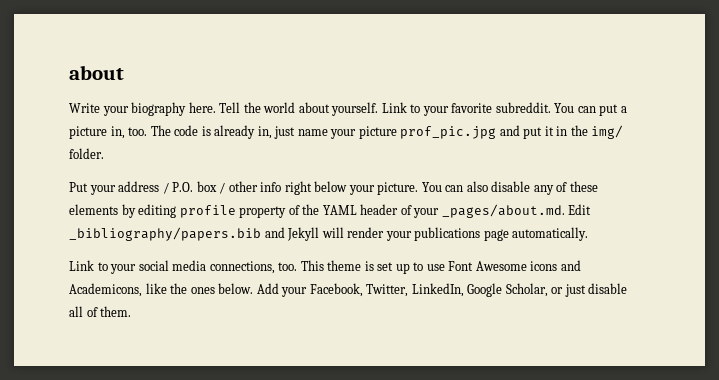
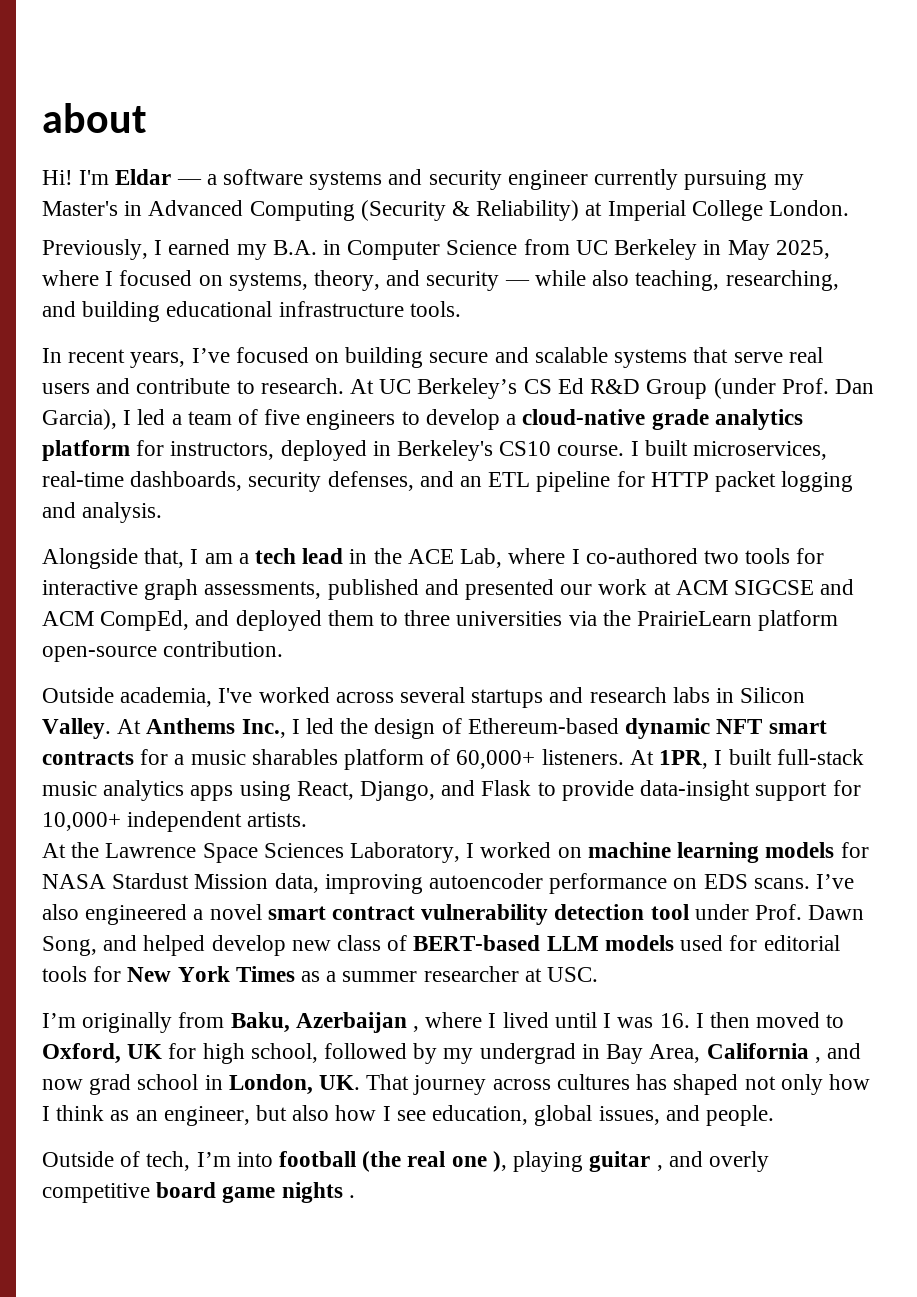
- Write your biography here. Tell the world about yourself. Link to your favorite subreddit. You can put a picture in, too. The code is already in, just name your picture prof_pic.jpg and put it in the img/ folder.
- Put your address / P.O. box / other info right below your picture. You can also disable any of these elements by editing profile property of the YAML header of your _pages/about.md. Edit _bibliography/papers.bib and Jekyll will render your publications page automatically.
- Link to your social media connections, too. This theme is set up to use Font Awesome icons and Academicons, like the ones below. Add your Facebook, Twitter, LinkedIn, Google Scholar, or just disable all of them.
+ Hi! I'm Eldar — a software systems and security engineer currently pursuing my Master's in Advanced Computing (Security & Reliability) at Imperial College London.
+ Previously, I earned my B.A. in Computer Science from UC Berkeley in May 2025, where I focused on systems, theory, and security — while also teaching, researching, and building educational infrastructure tools.
+ In recent years, I’ve focused on building secure and scalable systems that serve real users and contribute to research. At UC Berkeley’s CS Ed R&D Group (under Prof. Dan Garcia), I led a team of five engineers to develop a cloud-native grade analytics platform for instructors, deployed in Berkeley's CS10 course. I built microservices, real-time dashboards, security defenses, and an ETL pipeline for HTTP packet logging and analysis.
+ Alongside that, I am a tech lead in the ACE Lab, where I co-authored two tools for interactive graph assessments, published and presented our work at ACM SIGCSE and ACM CompEd, and deployed them to three universities via the PrairieLearn platform open-source contribution.
+ Outside academia, I've worked across several startups and research labs in Silicon Valley. At Anthems Inc., I led the design of Ethereum-based dynamic NFT smart contracts for a music sharables platform of 60,000+ listeners. At 1PR, I built full-stack music analytics apps using React, Django, and Flask to provide data-insight support for 10,000+ independent artists.
+ At the Lawrence Space Sciences Laboratory, I worked on machine learning models for NASA Stardust Mission data, improving autoencoder performance on EDS scans. I’ve also engineered a novel smart contract vulnerability detection tool under Prof. Dawn Song, and helped develop new class of BERT-based LLM models used for editorial tools for New York Times as a summer researcher at USC.
+ I’m originally from Baku, Azerbaijan , where I lived until I was 16. I then moved to Oxford, UK for high school, followed by my undergrad in Bay Area, California , and now grad school in London, UK. That journey across cultures has shaped not only how I think as an engineer, but also how I see education, global issues, and people.
+ Outside of tech, I’m into football (the real one ), playing guitar , and overly competitive board game nights .

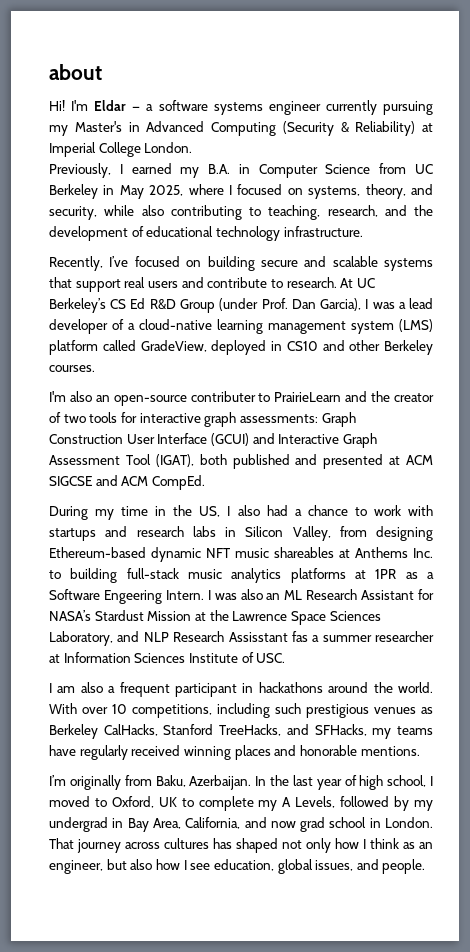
- I'm Eldar — a software systems and security engineer currently pursuing my Master's in Advanced Computing (Security & Reliability) at Imperial College London.
+ I'm Eldar — a software systems engineer currently pursuing my Master's in Advanced Computing (Security & Reliability) at Imperial College London.
- Previously, I earned my B.A. in Computer Science from UC Berkeley in May 2025, where I focused on systems, theory, and security — while also teaching, researching, and building educational infrastructure tools.
- In recent years, I’ve focused on building secure and scalable systems that serve real users and contribute to research.
+ Previously, I earned my B.A. in Computer Science from UC Berkeley in May 2025, where I focused on systems, theory, and security, while also contributing to teaching, research, and the development of educational technology infrastructure.
+ Recently, I’ve focused on building secure and scalable systems that support real users and contribute to research.
- At UC Berkeley’s CS Ed R&D Group (under Prof. Dan Garcia), I led a team of five engineers to develop a cloud-native grade analytics platform for instructors, deployed in Berkeley's CS10 course. I built microservices, real-time dashboards, security defenses, and an ETL pipeline for HTTP packet logging and analysis.
- Alongside that, I am a tech lead in the ACE Lab, where I co-authored two tools for interactive graph assessments, published and presented our work at ACM SIGCSE and ACM CompEd, and deployed them to three universities via the PrairieLearn platform open-source contribution.
- Outside academia, I've worked across several startups and research labs in Silicon Valley. At Anthems Inc., I led the design of Ethereum-based dynamic NFT smart contracts for a music sharables platform of 60,000+ listeners. At 1PR, I built full-stack music analytics apps using React, Django, and Flask to provide data-insight support for 10,000+ independent artists.
- At the Lawrence Space Sciences Laboratory, I worked on machine learning models for NASA Stardust Mission data, improving autoencoder performance on EDS scans. I’ve also engineered a novel smart contract vulnerability detection tool under Prof. Dawn Song, and helped develop new class of BERT-based LLM models used for editorial tools for New York Times as a summer researcher at USC.
- I’m originally from Baku, Azerbaijan , where I lived until I was 16. I then moved to Oxford, UK for high school, followed by my undergrad in Bay Area, California , and now grad school in London, UK. That journey across cultures has shaped not only how I think as an engineer, but also how I see education, global issues, and people.
+ At UC Berkeley’s CS Ed R&D Group (under Prof. Dan Garcia), I was a lead developer of a cloud-native learning management system (LMS) platform called GradeView, deployed in CS10 and other Berkeley courses.
+ I'm also an open-source contributer to PrairieLearn and the creator of two tools for interactive graph assessments: Graph Construction User Interface (GCUI) and Interactive Graph Assessment Tool (IGAT), both published and presented at ACM SIGCSE and ACM CompEd.
+ During my time in the US, I also had a chance to work with startups and research labs in Silicon Valley, from designing Ethereum-based dynamic NFT music shareables at Anthems Inc. to building full-stack music analytics platforms at 1PR as a Software Engeering Intern. I was also an ML Research Assistant for NASA’s Stardust Mission at the Lawrence Space Sciences Laboratory, and NLP Research Assisstant fas a summer researcher at Information Sciences Institute of USC.
+ I am also a frequent participant in hackathons around the world. With over 10 competitions, including such prestigious venues as Berkeley CalHacks, Stanford TreeHacks, and SFHacks, my teams have regularly received winning places and honorable mentions.
+ I’m originally from Baku, Azerbaijan. In the last year of high school, I moved to Oxford, UK to complete my A Levels, followed by my undergrad in Bay Area, California, and now grad school in London. That journey across cultures has shaped not only how I think as an engineer, but also how I see education, global issues, and people.
- Outside of tech, I’m into football (the real one ), playing guitar , and overly competitive board game nights .

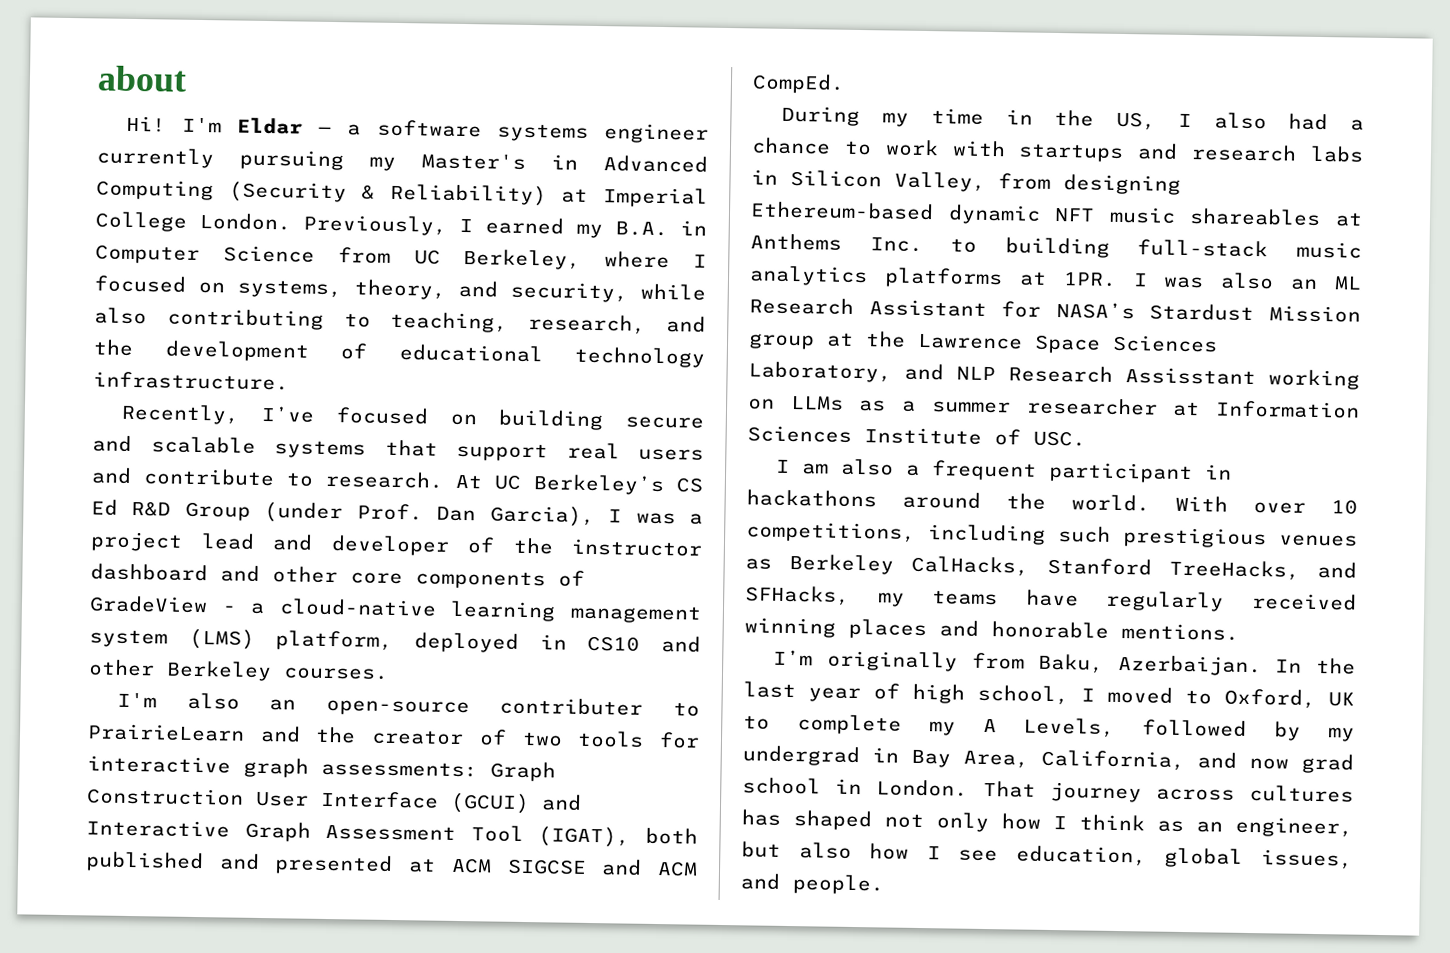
- I'm Eldar — a software systems engineer currently pursuing my Master's in Advanced Computing (Security & Reliability) at Imperial College London.
- Previously, I earned my B.A. in Computer Science from UC Berkeley in May 2025, where I focused on systems, theory, and security, while also contributing to teaching, research, and the development of educational technology infrastructure.
+ I'm Eldar — a software systems engineer currently pursuing my Master's in Advanced Computing (Security & Reliability) at Imperial College London. Previously, I earned my B.A. in Computer Science from UC Berkeley, where I focused on systems, theory, and security, while also contributing to teaching, research, and the development of educational technology infrastructure.
- At UC Berkeley’s CS Ed R&D Group (under Prof. Dan Garcia), I was a lead developer of a cloud-native learning management system (LMS) platform called GradeView, deployed in CS10 and other Berkeley courses.
+ At UC Berkeley’s CS Ed R&D Group (under Prof. Dan Garcia), I was a project lead and developer of the instructor dashboard and other core components of GradeView - a cloud-native learning management system (LMS) platform, deployed in CS10 and other Berkeley courses.
- During my time in the US, I also had a chance to work with startups and research labs in Silicon Valley, from designing Ethereum-based dynamic NFT music shareables at Anthems Inc. to building full-stack music analytics platforms at 1PR as a Software Engeering Intern.
+ During my time in the US, I also had a chance to work with startups and research labs in Silicon Valley, from designing Ethereum-based dynamic NFT music shareables at Anthems Inc. to building full-stack music analytics platforms at 1PR.
- I was also an ML Research Assistant for NASA’s Stardust Mission at the Lawrence Space Sciences Laboratory, and NLP Research Assisstant fas a summer researcher at Information Sciences Institute of USC.
+ I was also an ML Research Assistant for NASA’s Stardust Mission group at the Lawrence Space Sciences Laboratory, and NLP Research Assisstant working on LLMs as a summer researcher at Information Sciences Institute of USC.

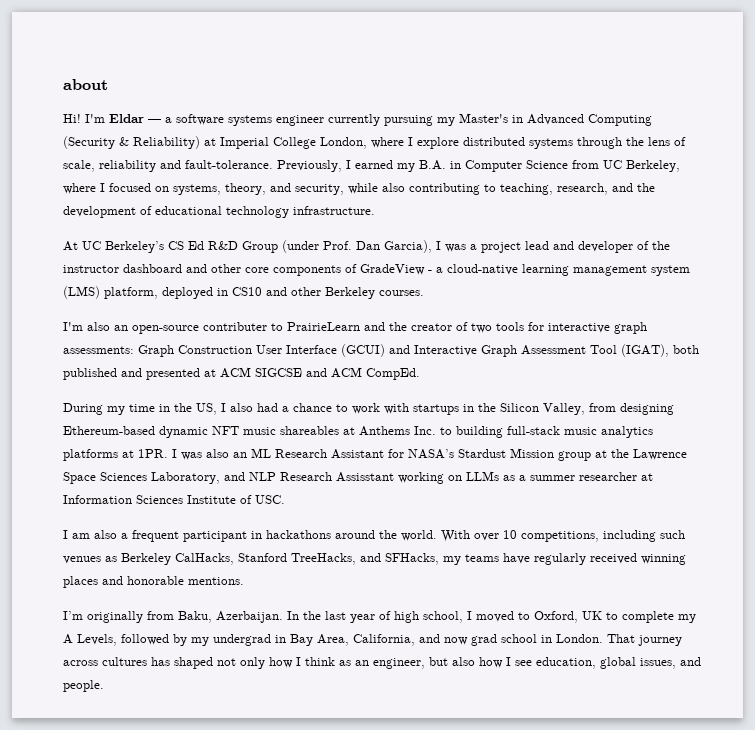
- I'm Eldar — a software systems engineer currently pursuing my Master's in Advanced Computing (Security & Reliability) at Imperial College London.
+ I'm Eldar — a software systems engineer currently pursuing my Master's in Advanced Computing (Security & Reliability) at Imperial College London, where I explore distributed systems through the lens of scale, reliability and fault-tolerance.
- Recently, I’ve focused on building secure and scalable systems that support real users and contribute to research.
- During my time in the US, I also had a chance to work with startups and research labs in Silicon Valley, from designing Ethereum-based dynamic NFT music shareables at Anthems Inc. to building full-stack music analytics platforms at 1PR.
+ During my time in the US, I also had a chance to work with startups in the Silicon Valley, from designing Ethereum-based dynamic NFT music shareables at Anthems Inc. to building full-stack music analytics platforms at 1PR.
- With over 10 competitions, including such prestigious venues as Berkeley CalHacks, Stanford TreeHacks, and SFHacks, my teams have regularly received winning places and honorable mentions.
+ With over 10 competitions, including such venues as Berkeley CalHacks, Stanford TreeHacks, and SFHacks, my teams have regularly received winning places and honorable mentions.

